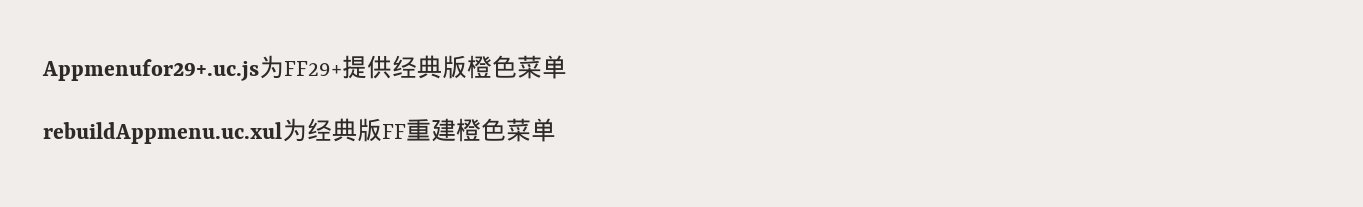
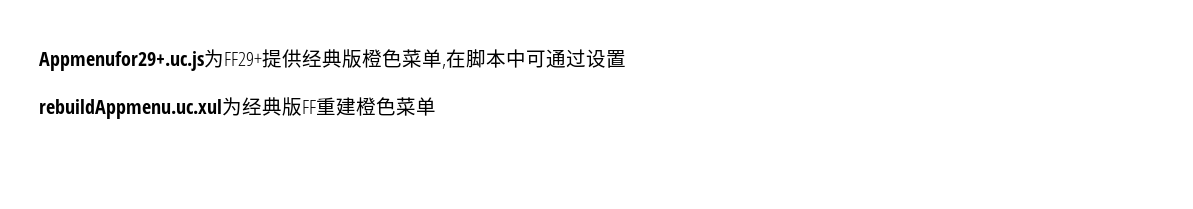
- Appmenufor29+.uc.js为FF29+提供经典版橙色菜单
+ Appmenufor29+.uc.js为FF29+提供经典版橙色菜单,在脚本中可通过设置

